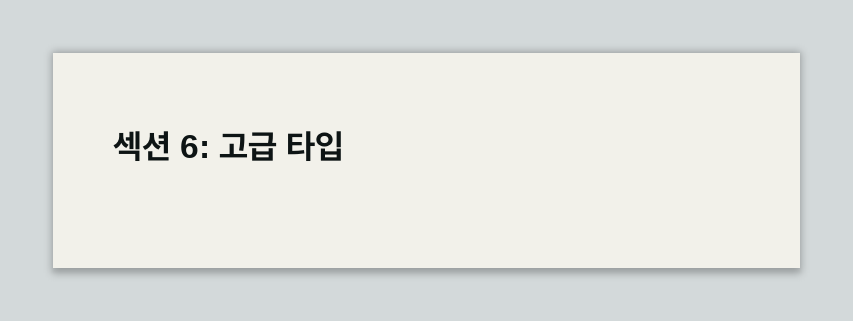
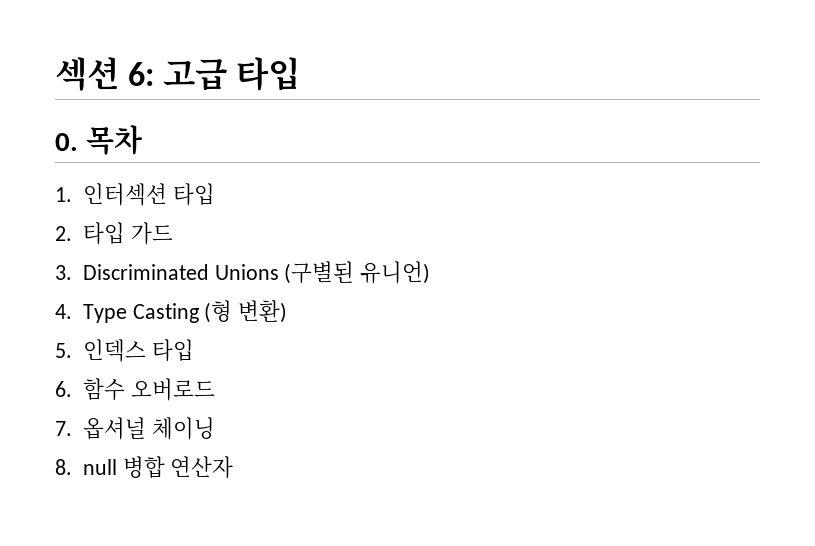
+ 0. 목차
+ 1. 인터섹션 타입
+ 2. 타입 가드
+ 3. Discriminated Unions (구별된 유니언)
+ 4. Type Casting (형 변환)
+ 5. 인덱스 타입
+ 6. 함수 오버로드
+ 7. 옵셔널 체이닝
+ 8. null 병합 연산자

